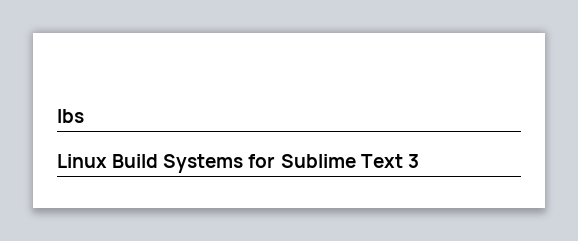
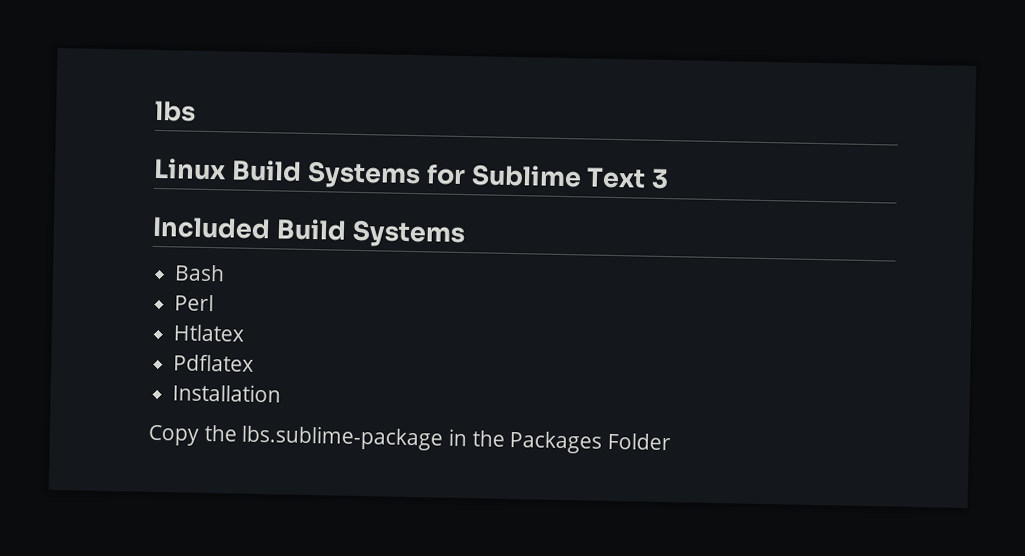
+ Included Build Systems
+ Bash
+ Perl
+ Htlatex
+ Pdflatex
+ Installation
+ Copy the lbs.sublime-package in the Packages Folder

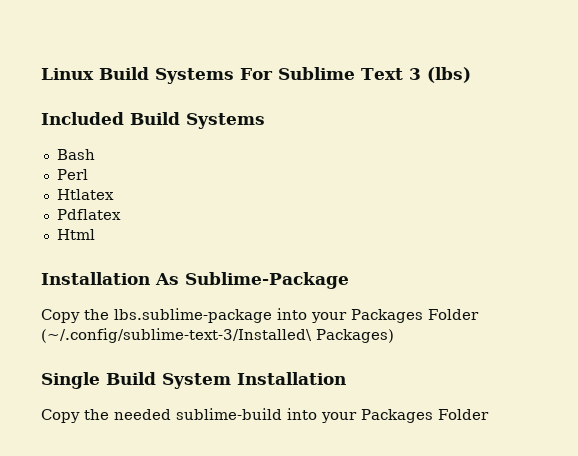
- lbs
- Linux Build Systems for Sublime Text 3
+ Linux Build Systems For Sublime Text 3 (lbs)
- Installation
+ Html
+ Installation As Sublime-Package
+ Copy the lbs.sublime-package into your Packages Folder (~/.config/sublime-text-3/Installed\ Packages)
+ Single Build System Installation
- Copy the lbs.sublime-package in the Packages Folder
+ Copy the needed sublime-build into your Packages Folder

